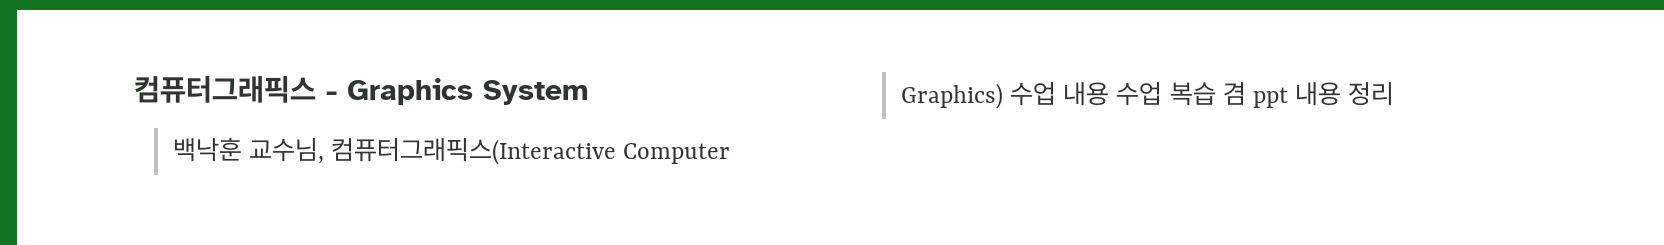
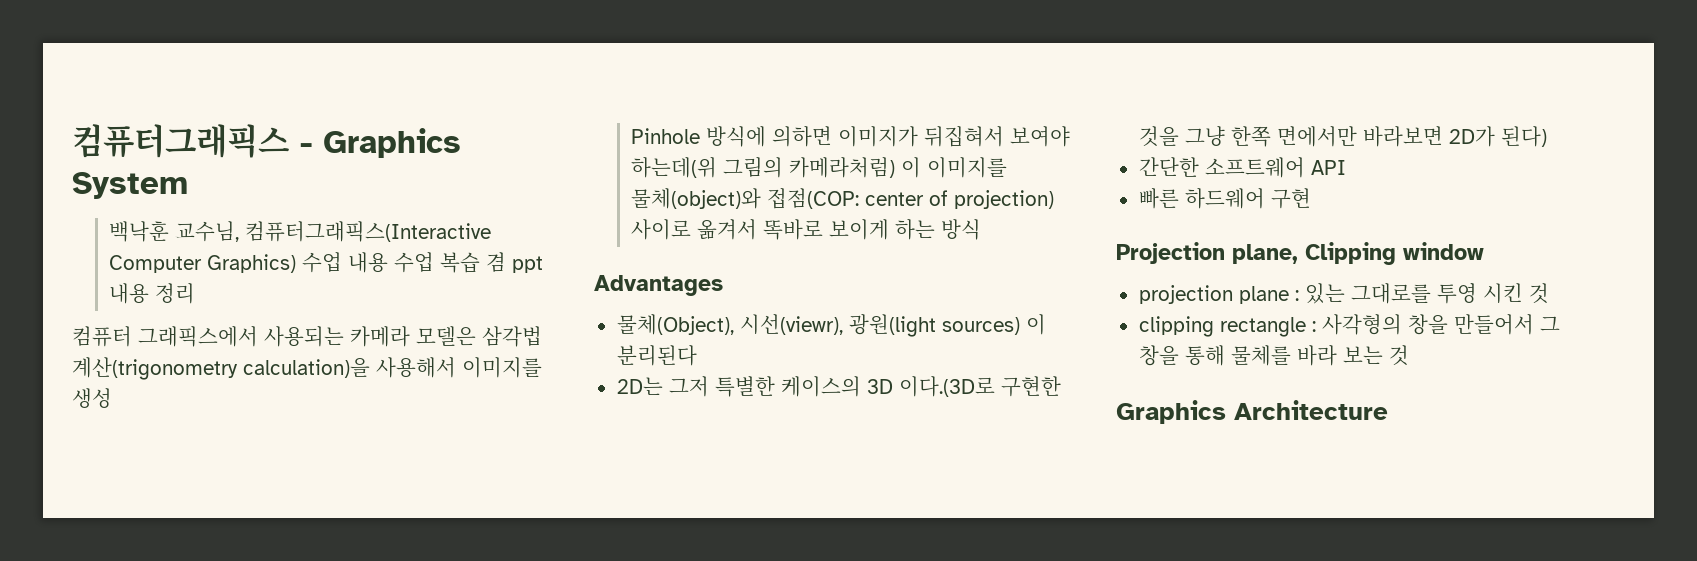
+ 컴퓨터 그래픽스에서 사용되는 카메라 모델은 삼각법 계산(trigonometry calculation)을 사용해서 이미지를 생성
+ Pinhole 방식에 의하면 이미지가 뒤집혀서 보여야 하는데(위 그림의 카메라처럼) 이 이미지를 물체(object)와 접점(COP: center of projection) 사이로 옮겨서 똑바로 보이게 하는 방식
+ Advantages
+ 물체(Object), 시선(viewr), 광원(light sources) 이 분리된다
+ 2D는 그저 특별한 케이스의 3D 이다.(3D로 구현한 것을 그냥 한쪽 면에서만 바라보면 2D가 된다)
+ 간단한 소프트웨어 API
+ 빠른 하드웨어 구현
+ Projection plane, Clipping window
+ projection plane : 있는 그대로를 투영 시킨 것
+ clipping rectangle : 사각형의 창을 만들어서 그 창을 통해 물체를 바라 보는 것
+ Graphics Architecture

